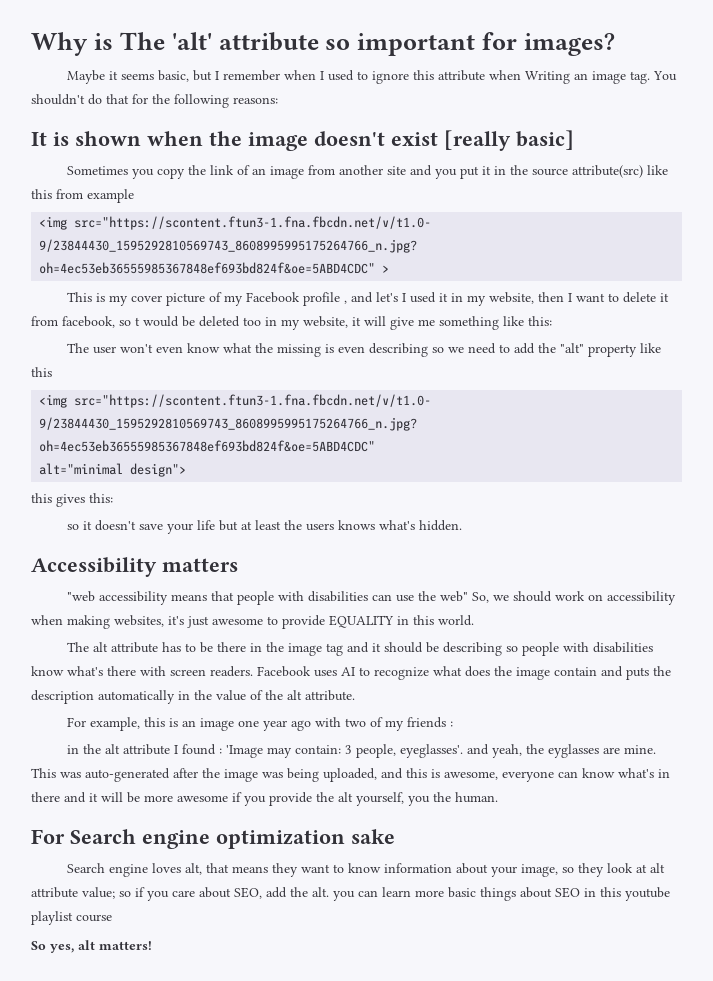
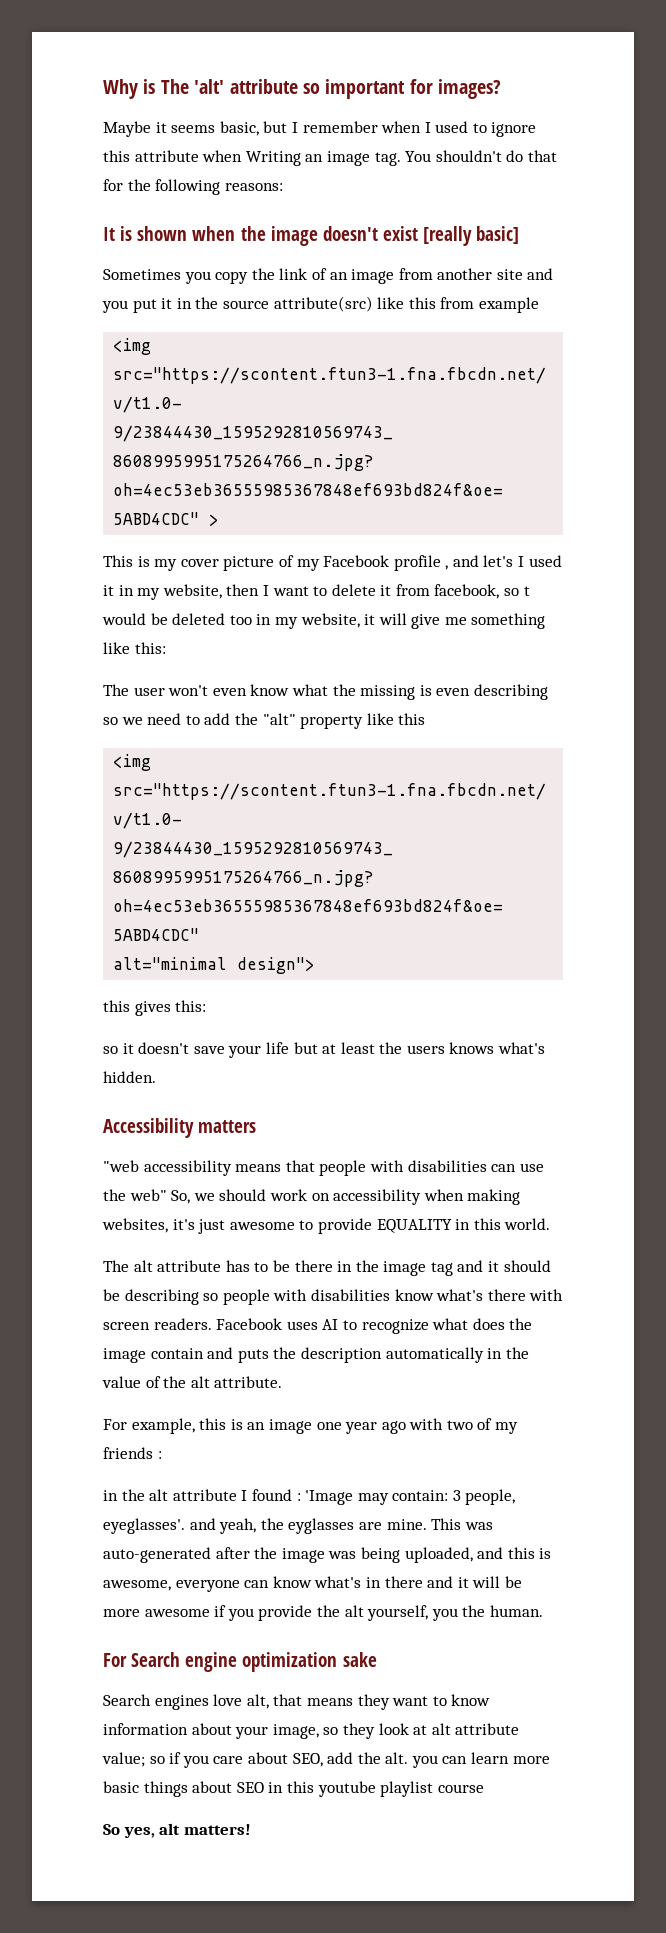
- Search engine loves alt, that means they want to know information about your image, so they look at alt attribute value; so if you care about SEO, add the alt. you can learn more basic things about SEO in this youtube playlist course
+ Search engines love alt, that means they want to know information about your image, so they look at alt attribute value; so if you care about SEO, add the alt. you can learn more basic things about SEO in this youtube playlist course

